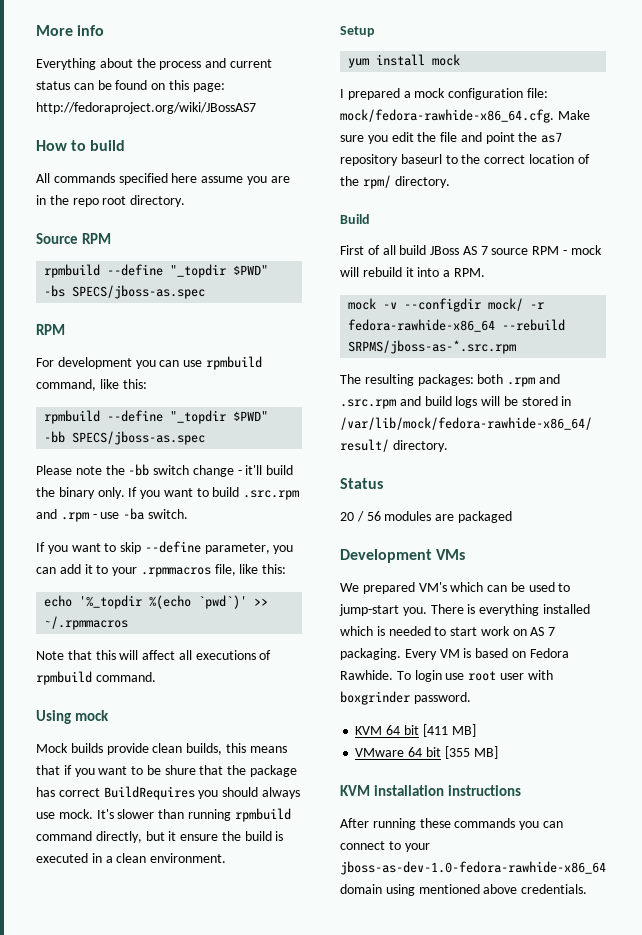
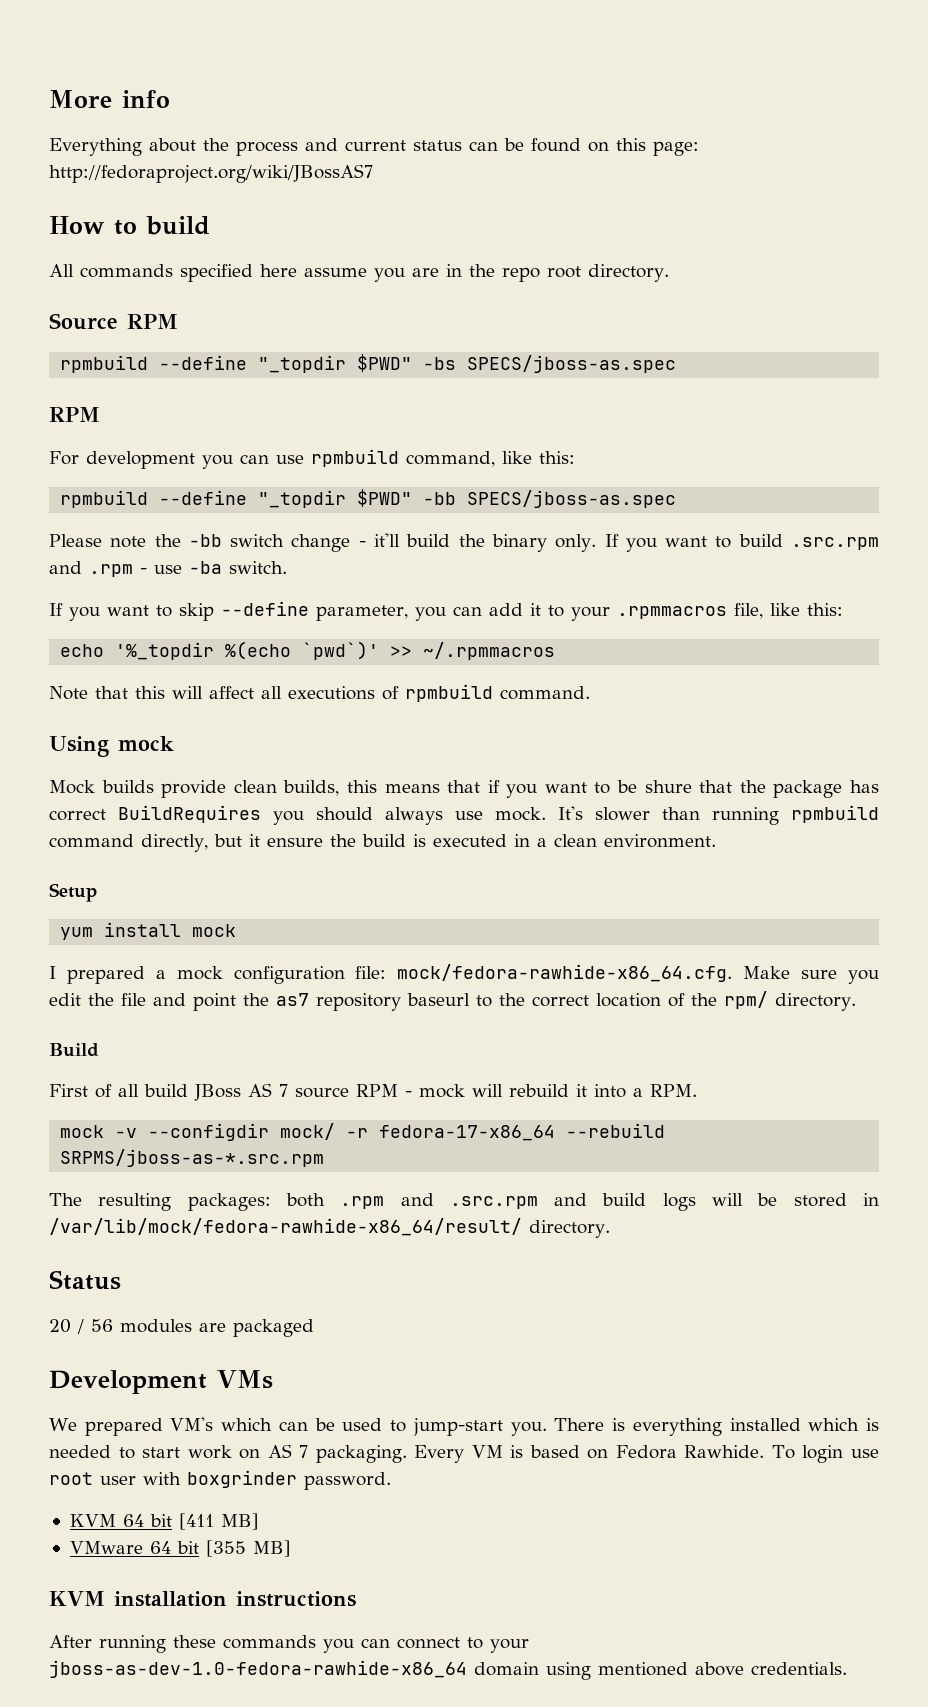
- mock -v --configdir mock/ -r fedora-rawhide-x86_64 --rebuild SRPMS/jboss-as-*.src.rpm
+ mock -v --configdir mock/ -r fedora-17-x86_64 --rebuild SRPMS/jboss-as-*.src.rpm

